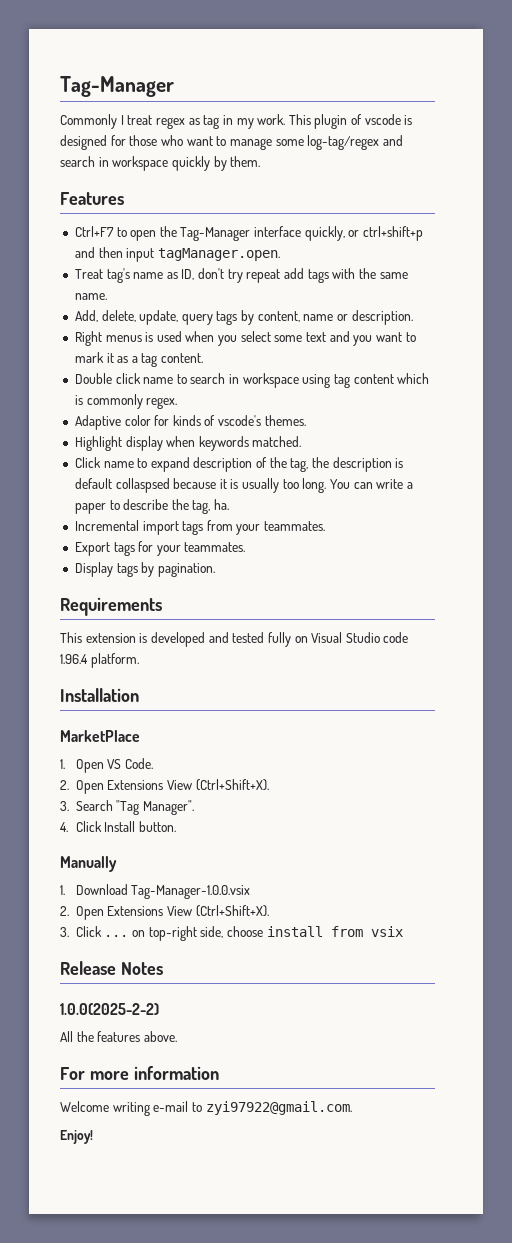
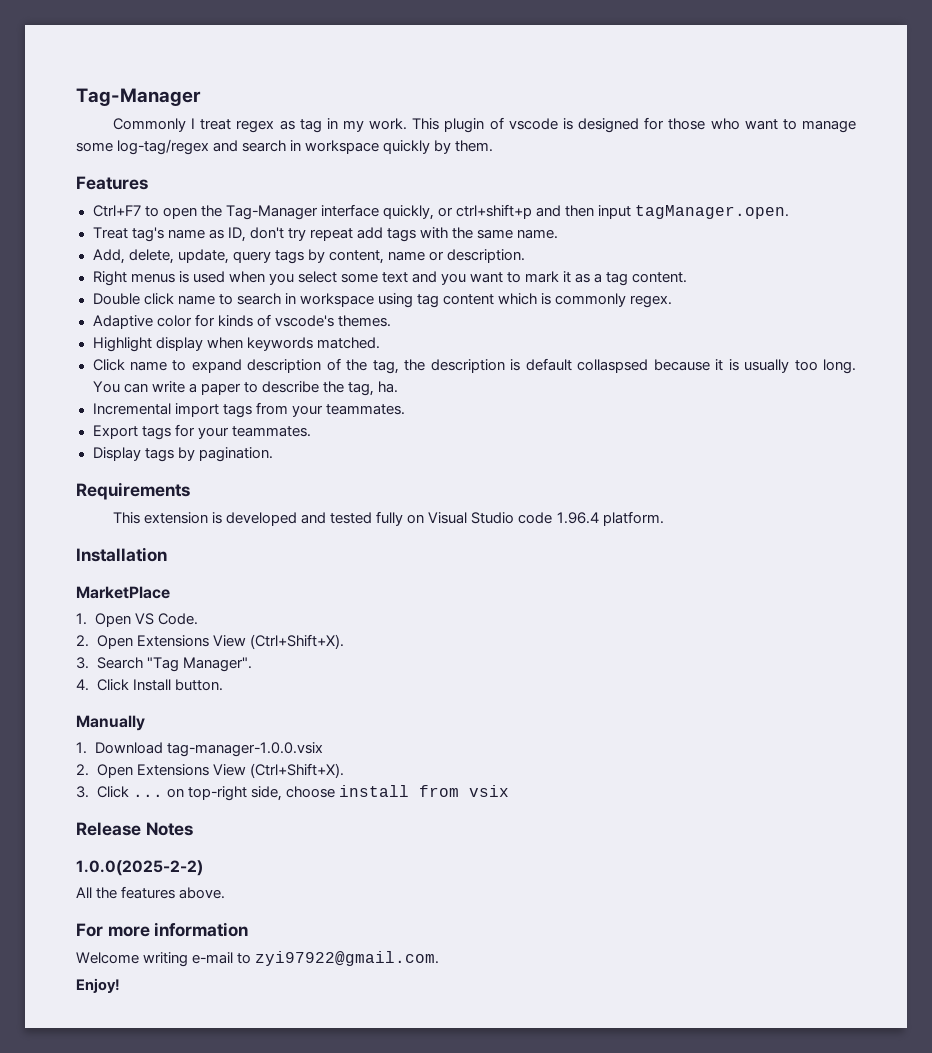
- 1. Download Tag-Manager-1.0.0.vsix
+ 1. Download tag-manager-1.0.0.vsix

